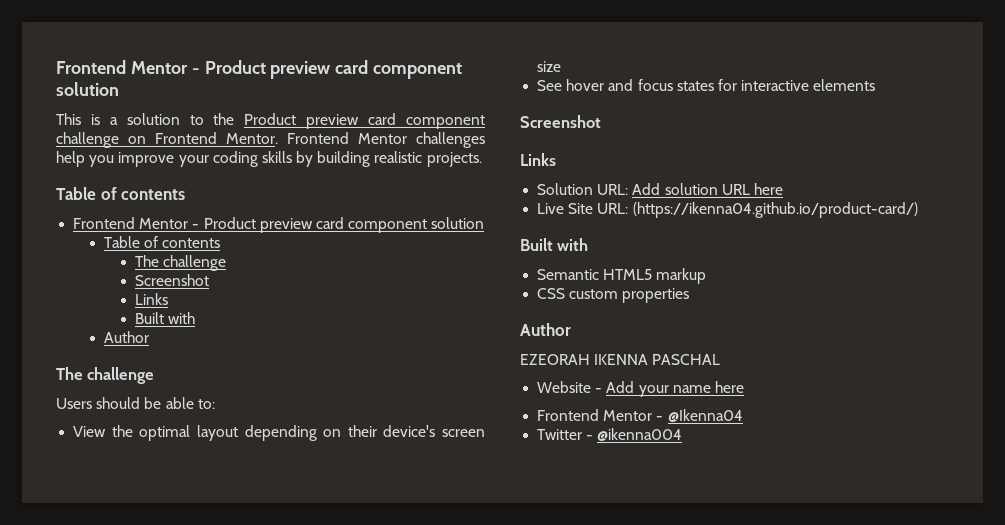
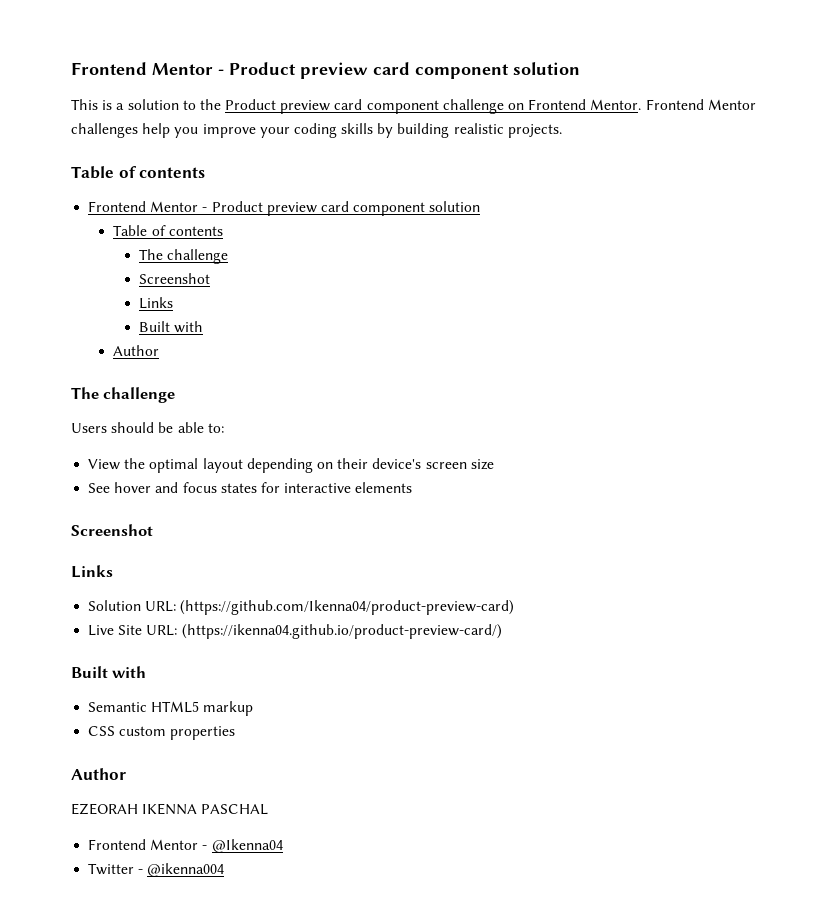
- Solution URL: Add solution URL here
+ Solution URL: (https://github.com/Ikenna04/product-preview-card)
- Live Site URL: (https://ikenna04.github.io/product-card/)
+ Live Site URL: (https://ikenna04.github.io/product-preview-card/)
- Website - Add your name here

